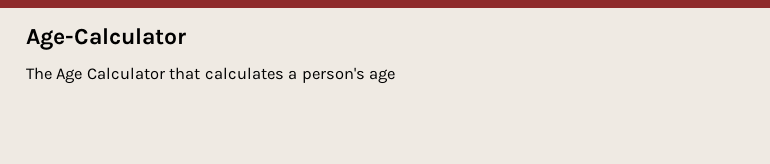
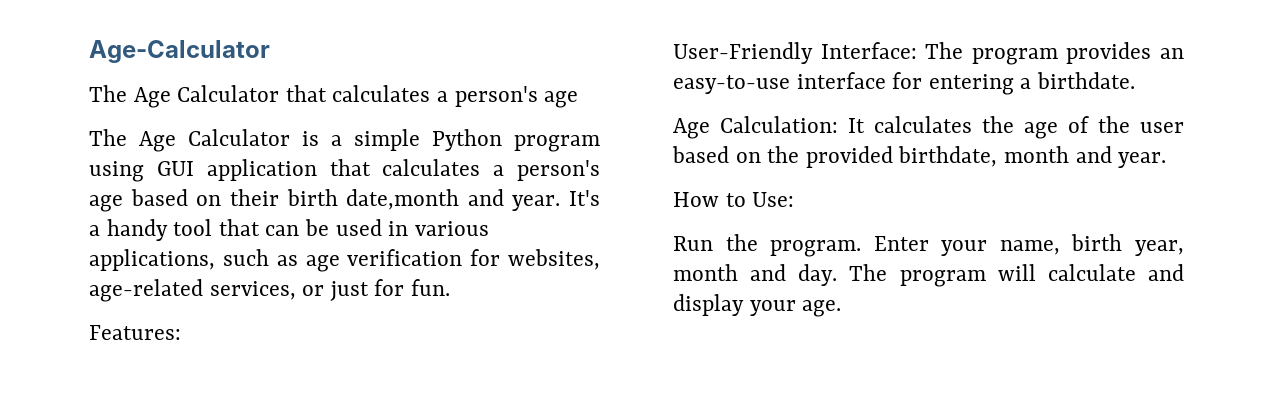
+ The Age Calculator is a simple Python program using GUI application that calculates a person's age based on their birth date,month and year. It's a handy tool that can be used in various applications, such as age verification for websites, age-related services, or just for fun.
+ Features:
+ User-Friendly Interface: The program provides an easy-to-use interface for entering a birthdate.
+ Age Calculation: It calculates the age of the user based on the provided birthdate, month and year.
+ How to Use:
+ Run the program. Enter your name, birth year, month and day. The program will calculate and display your age.

